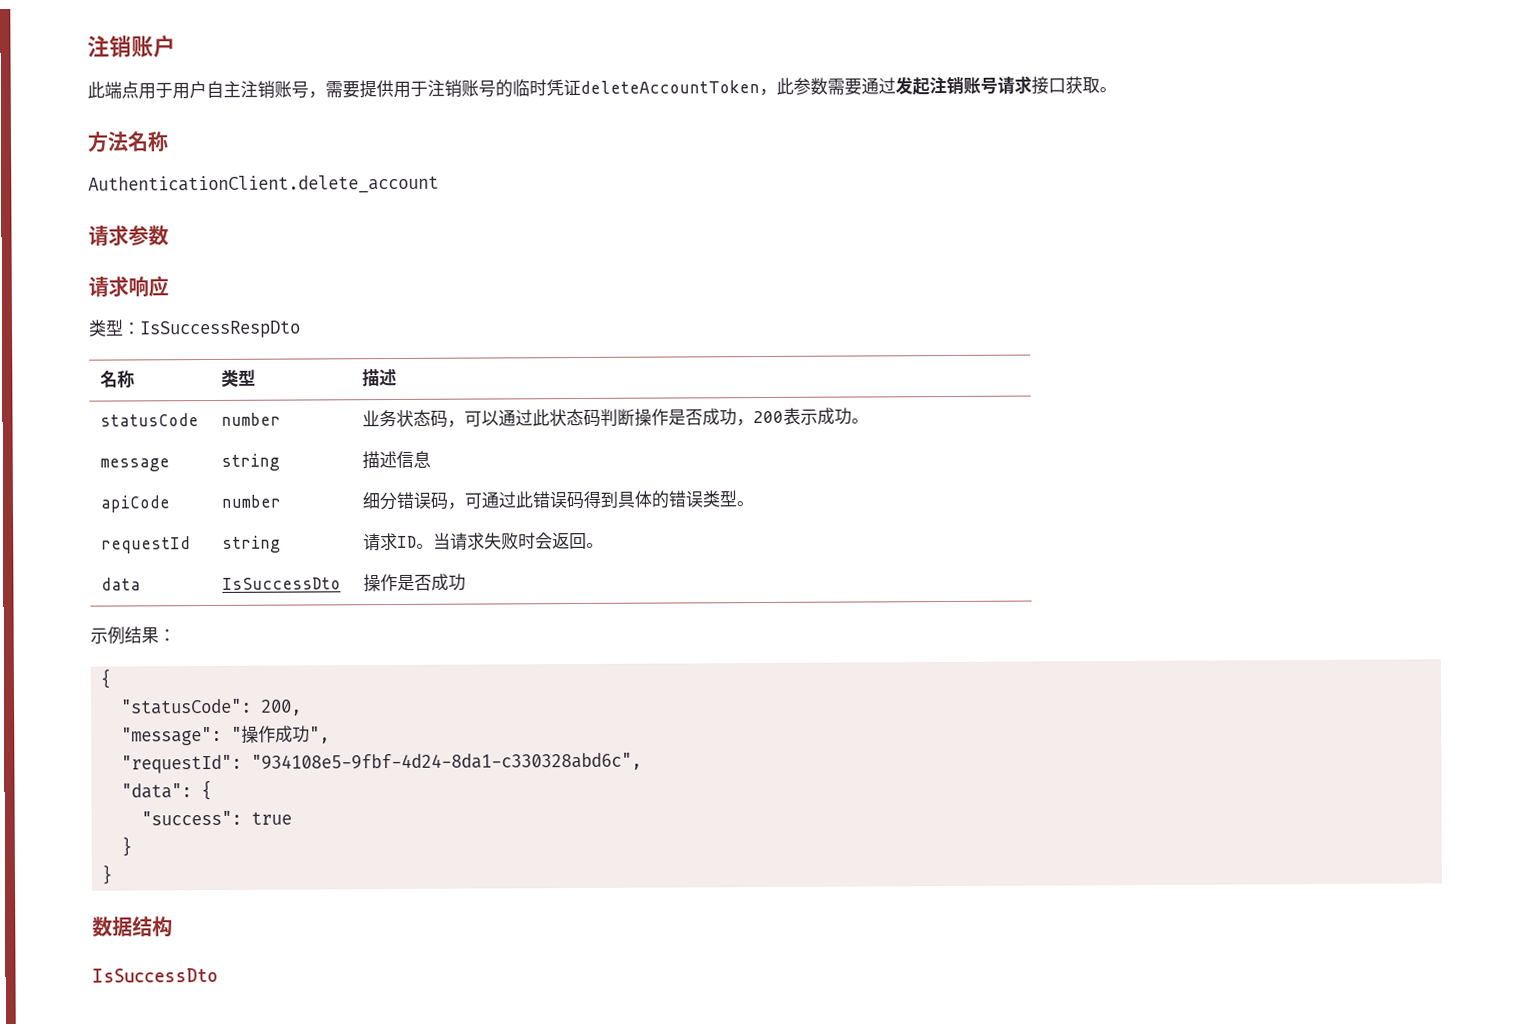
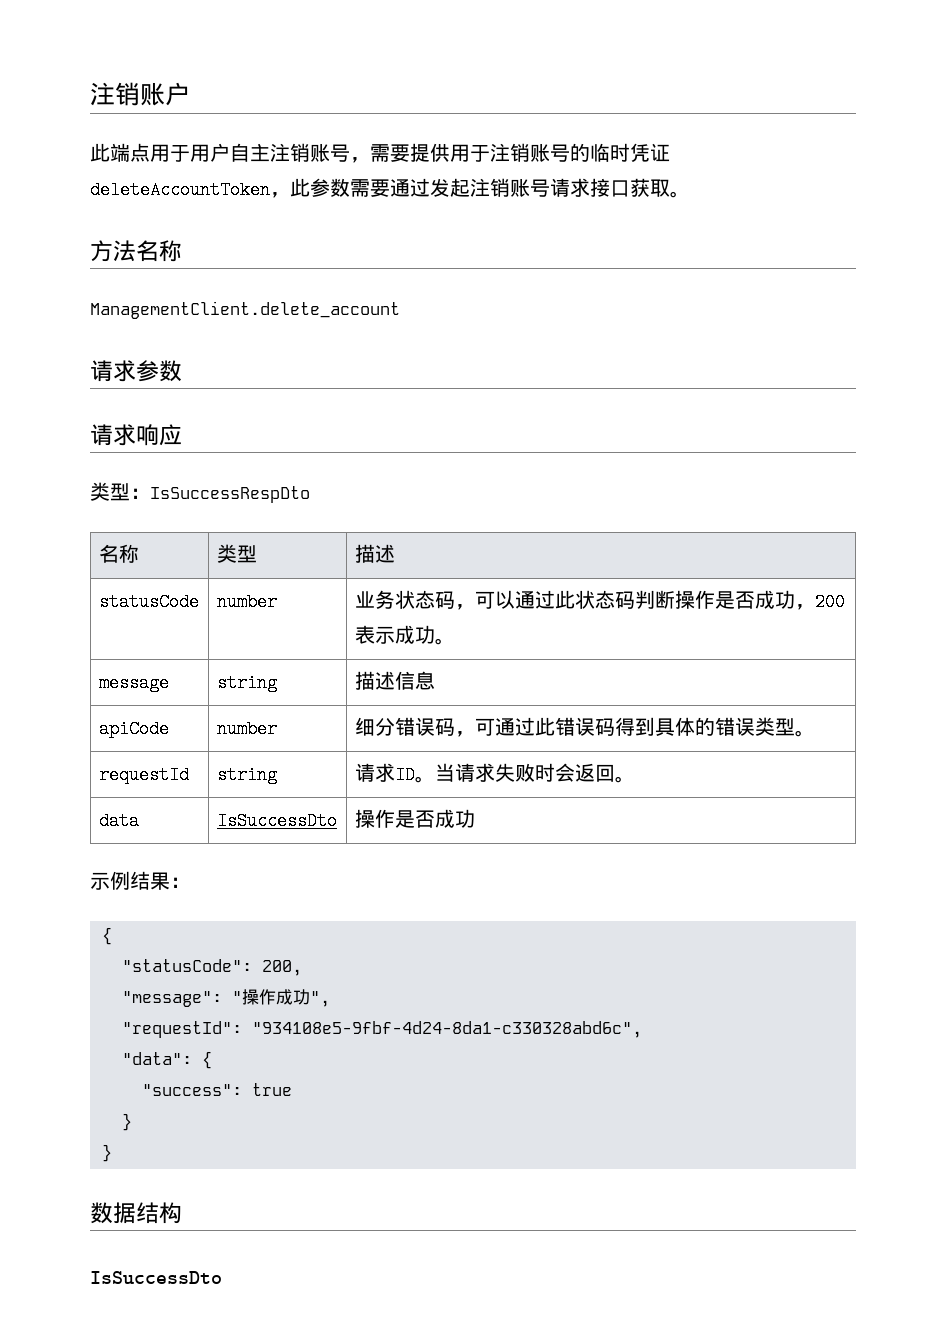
- AuthenticationClient.delete_account
+ ManagementClient.delete_account

